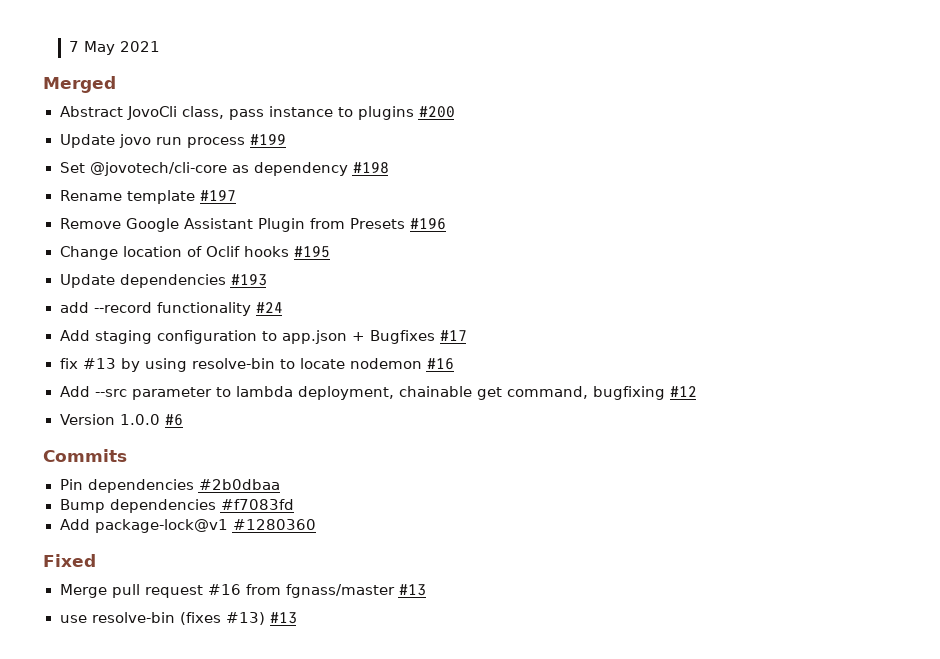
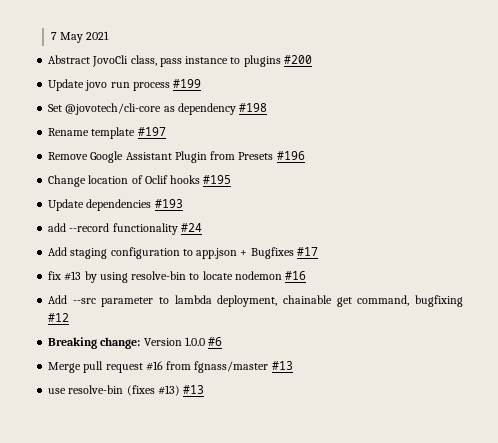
- Merged
- Version 1.0.0 #6
+ Breaking change: Version 1.0.0 #6
- Commits
- Pin dependencies #2b0dbaa
- Bump dependencies #f7083fd
- Add package-lock@v1 #1280360
- Fixed

